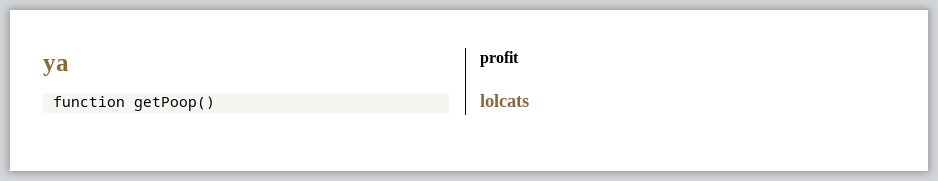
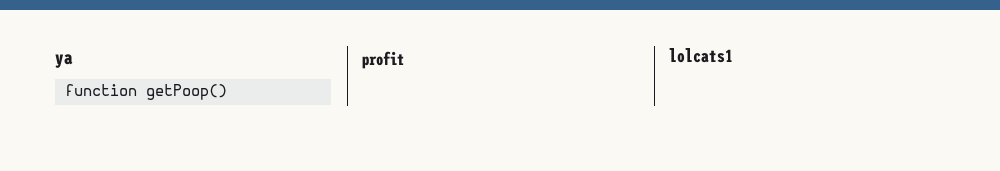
- lolcats
+ lolcats1

